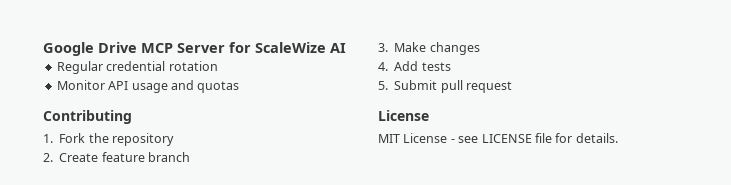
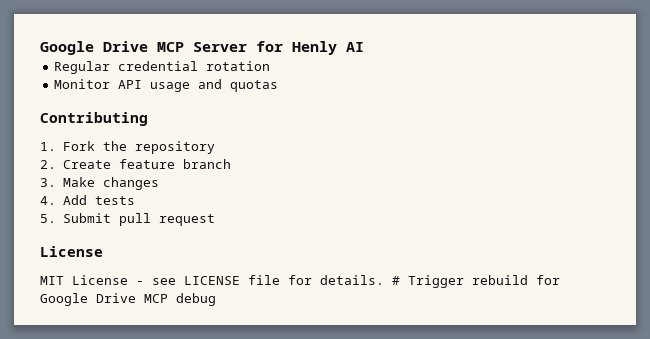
- Google Drive MCP Server for ScaleWize AI
+ Google Drive MCP Server for Henly AI
+ # Trigger rebuild for Google Drive MCP debug

